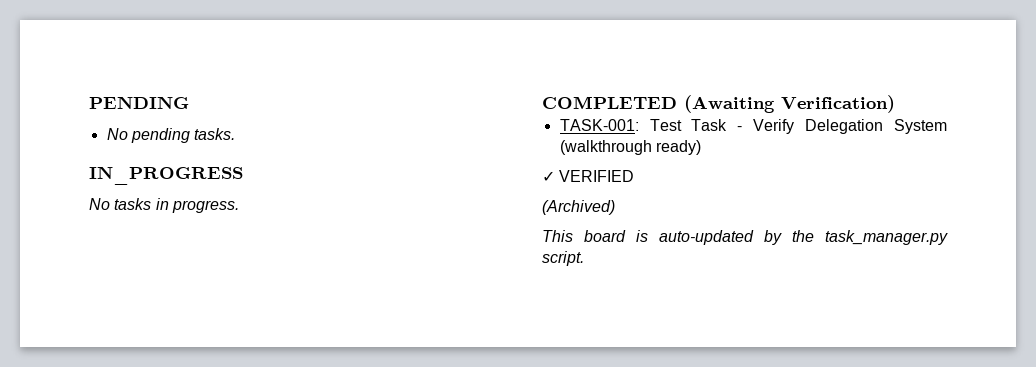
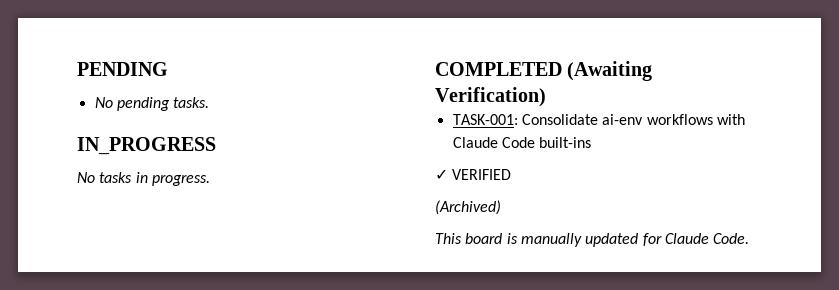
- TASK-001: Test Task - Verify Delegation System (walkthrough ready)
+ TASK-001: Consolidate ai-env workflows with Claude Code built-ins
- This board is auto-updated by the task_manager.py script.
+ This board is manually updated for Claude Code.

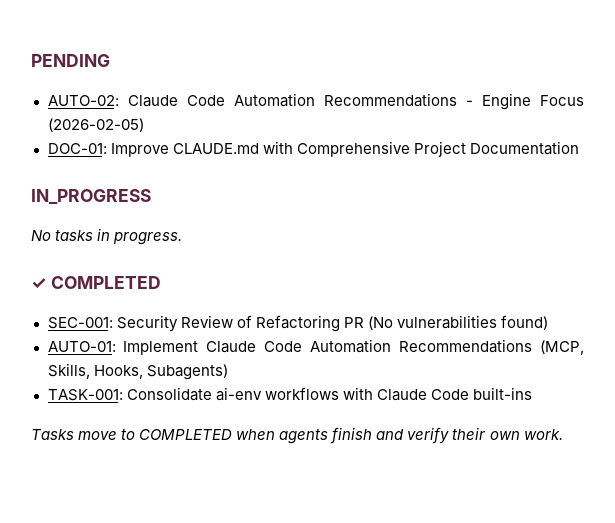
- No pending tasks.
+ AUTO-02: Claude Code Automation Recommendations - Engine Focus (2026-02-05)
+ DOC-01: Improve CLAUDE.md with Comprehensive Project Documentation
- COMPLETED (Awaiting Verification)
+ ✓ COMPLETED
+ SEC-001: Security Review of Refactoring PR (No vulnerabilities found)
+ AUTO-01: Implement Claude Code Automation Recommendations (MCP, Skills, Hooks, Subagents)
- ✓ VERIFIED
- (Archived)
- This board is manually updated for Claude Code.
+ Tasks move to COMPLETED when agents finish and verify their own work.

